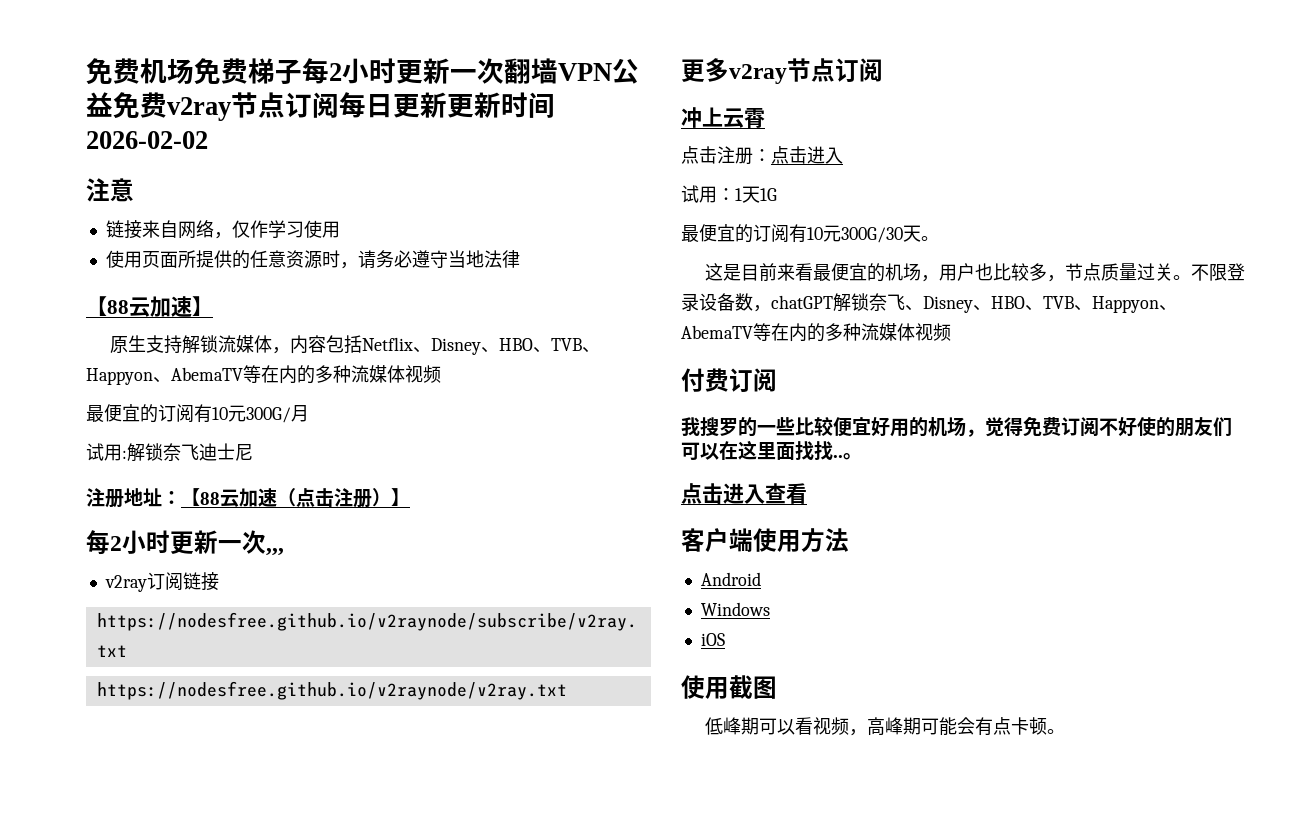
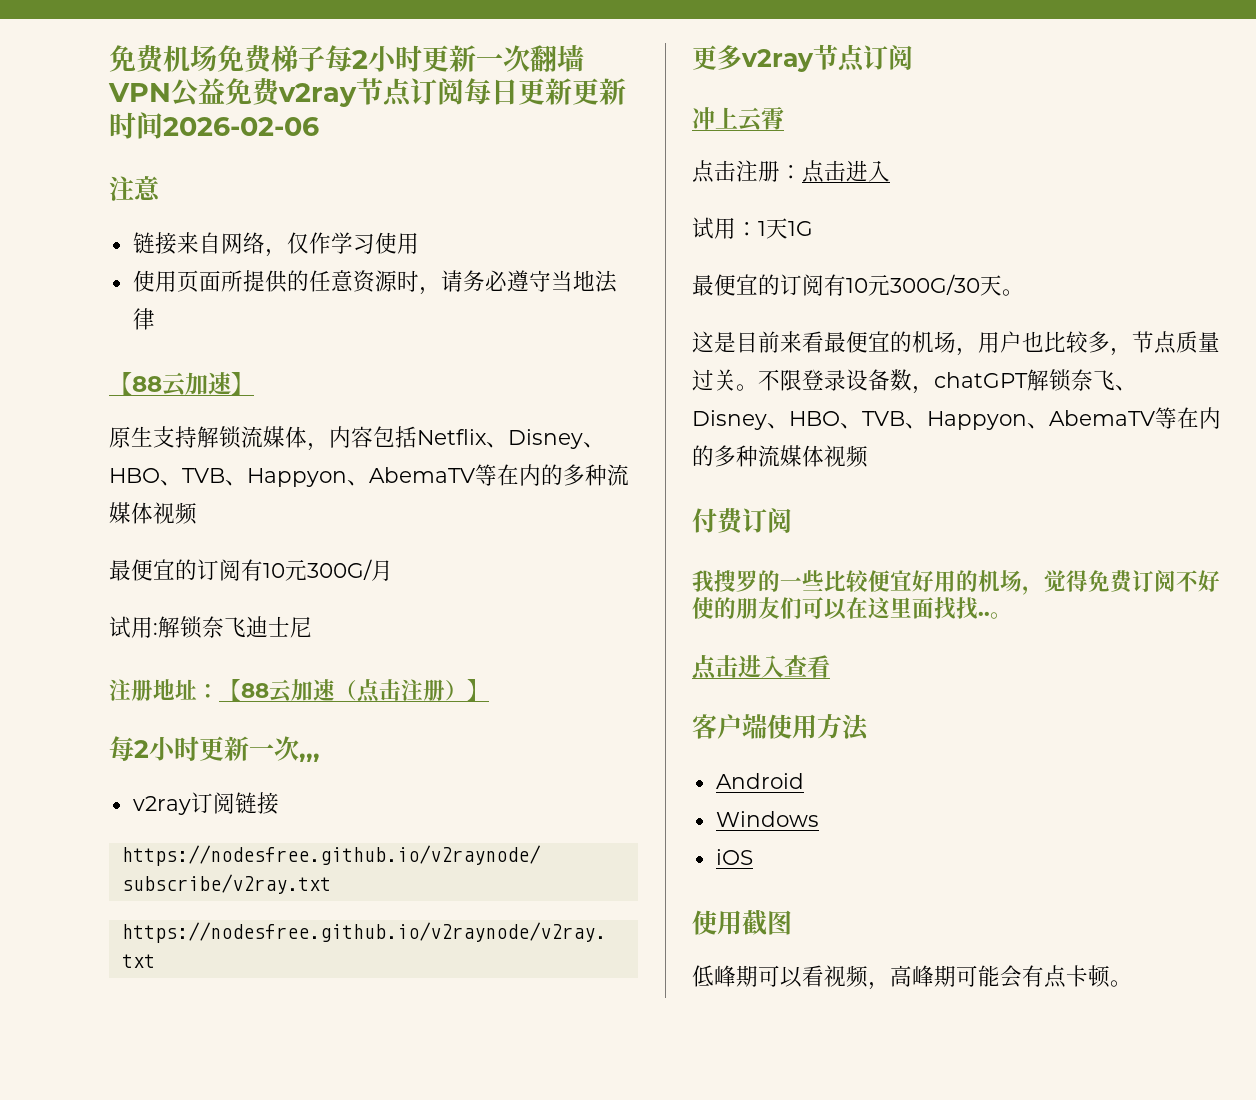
- 免费机场免费梯子每2小时更新一次翻墙VPN公益免费v2ray节点订阅每日更新更新时间2026-02-02
+ 免费机场免费梯子每2小时更新一次翻墙VPN公益免费v2ray节点订阅每日更新更新时间2026-02-06

